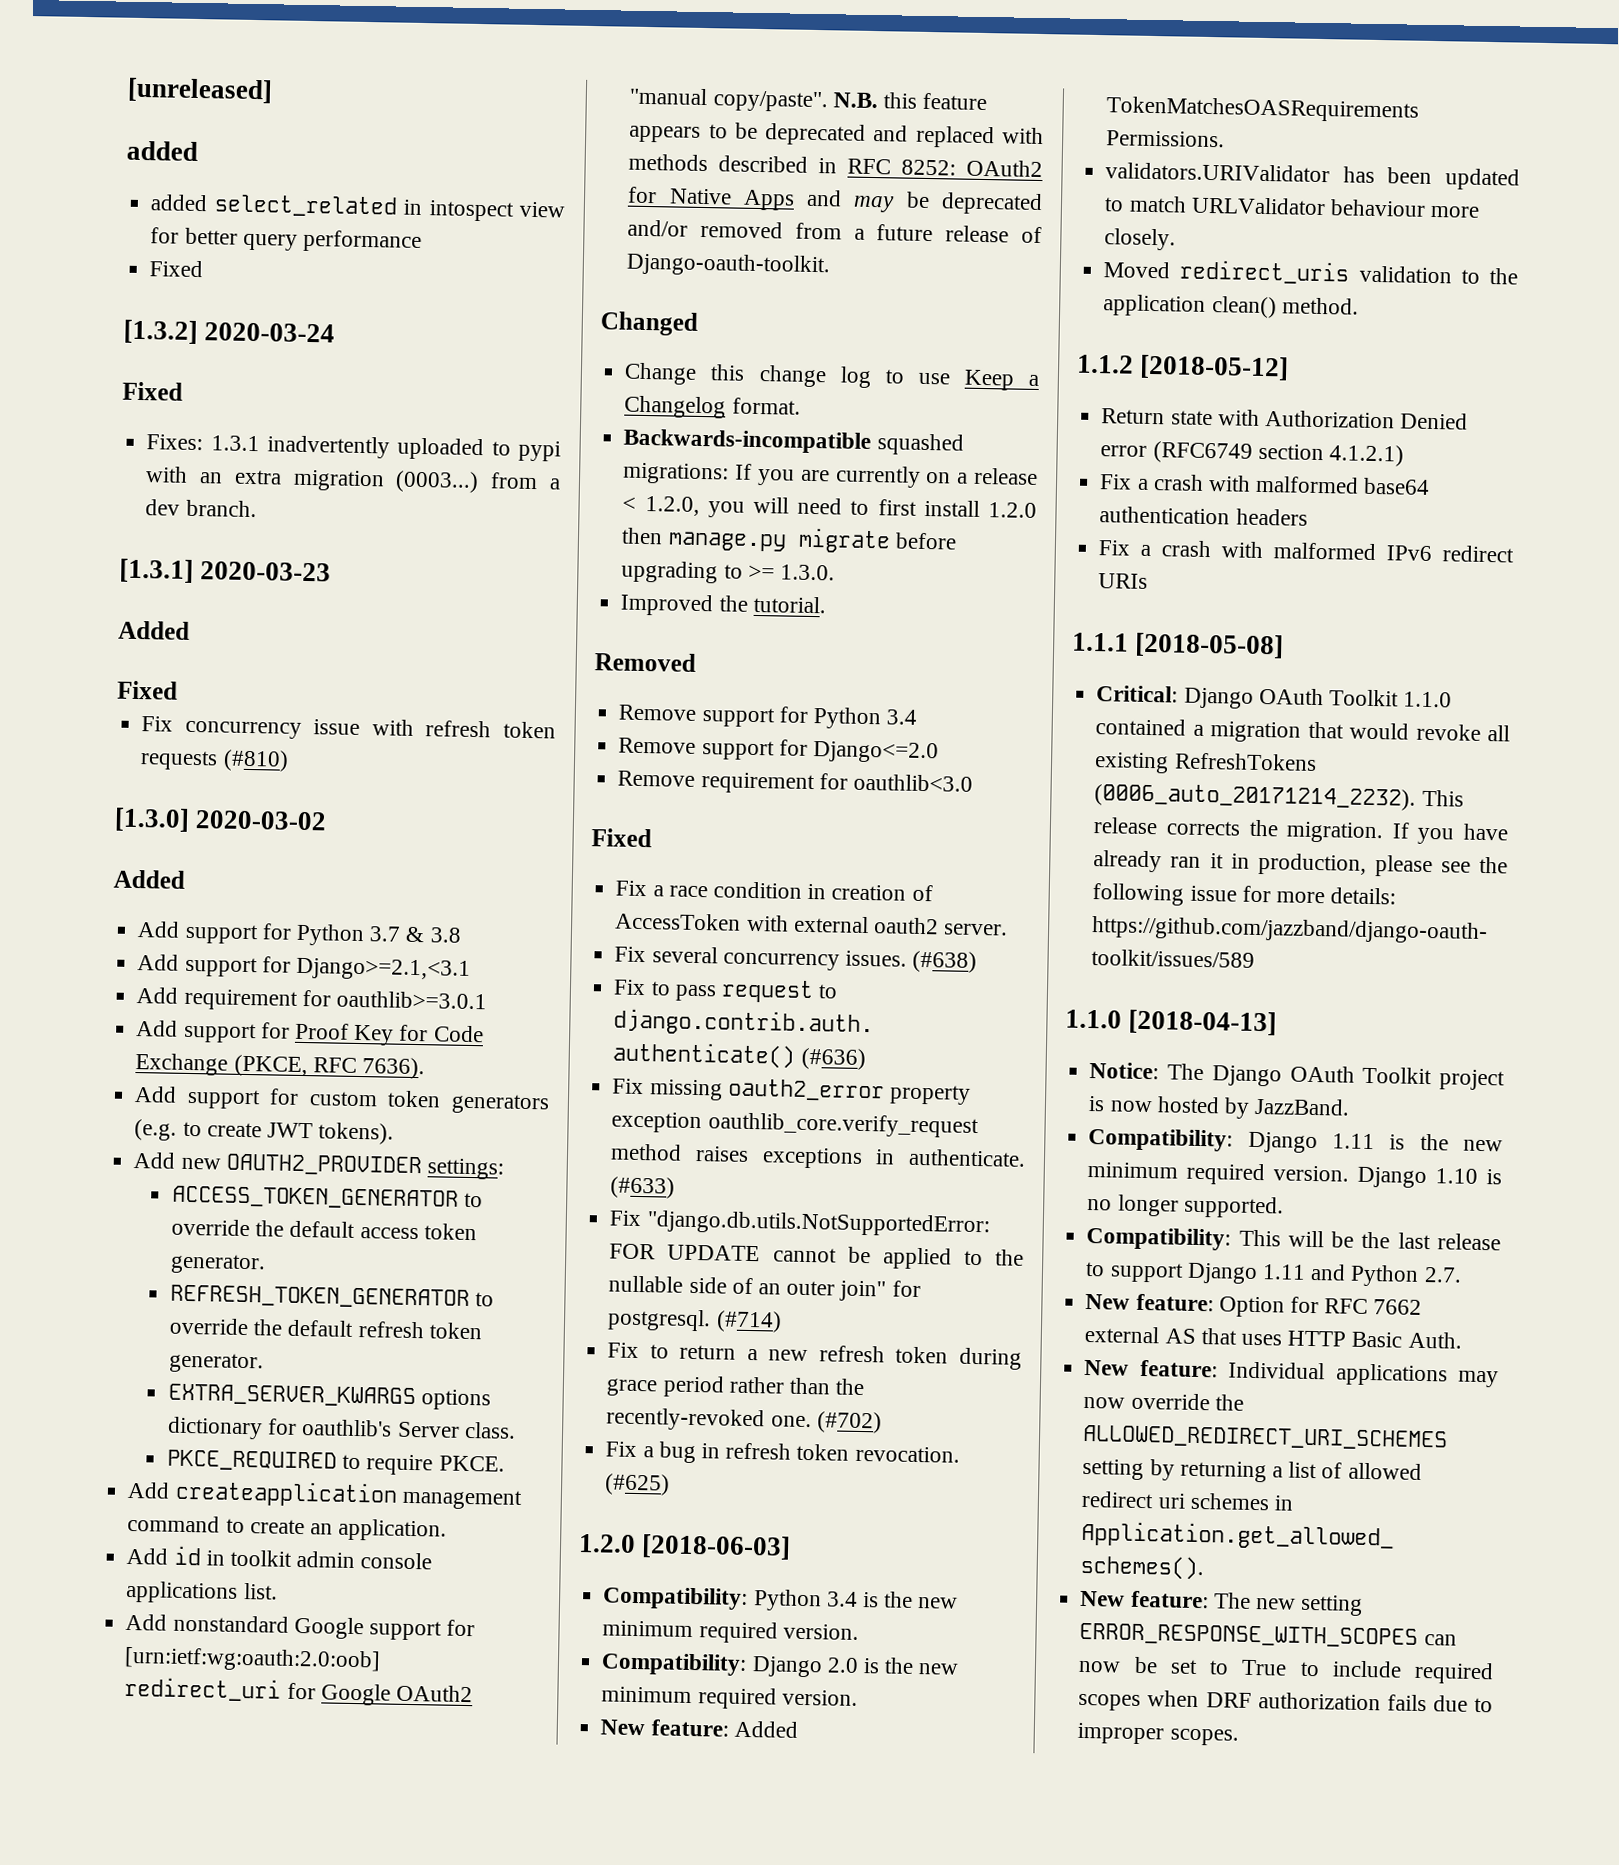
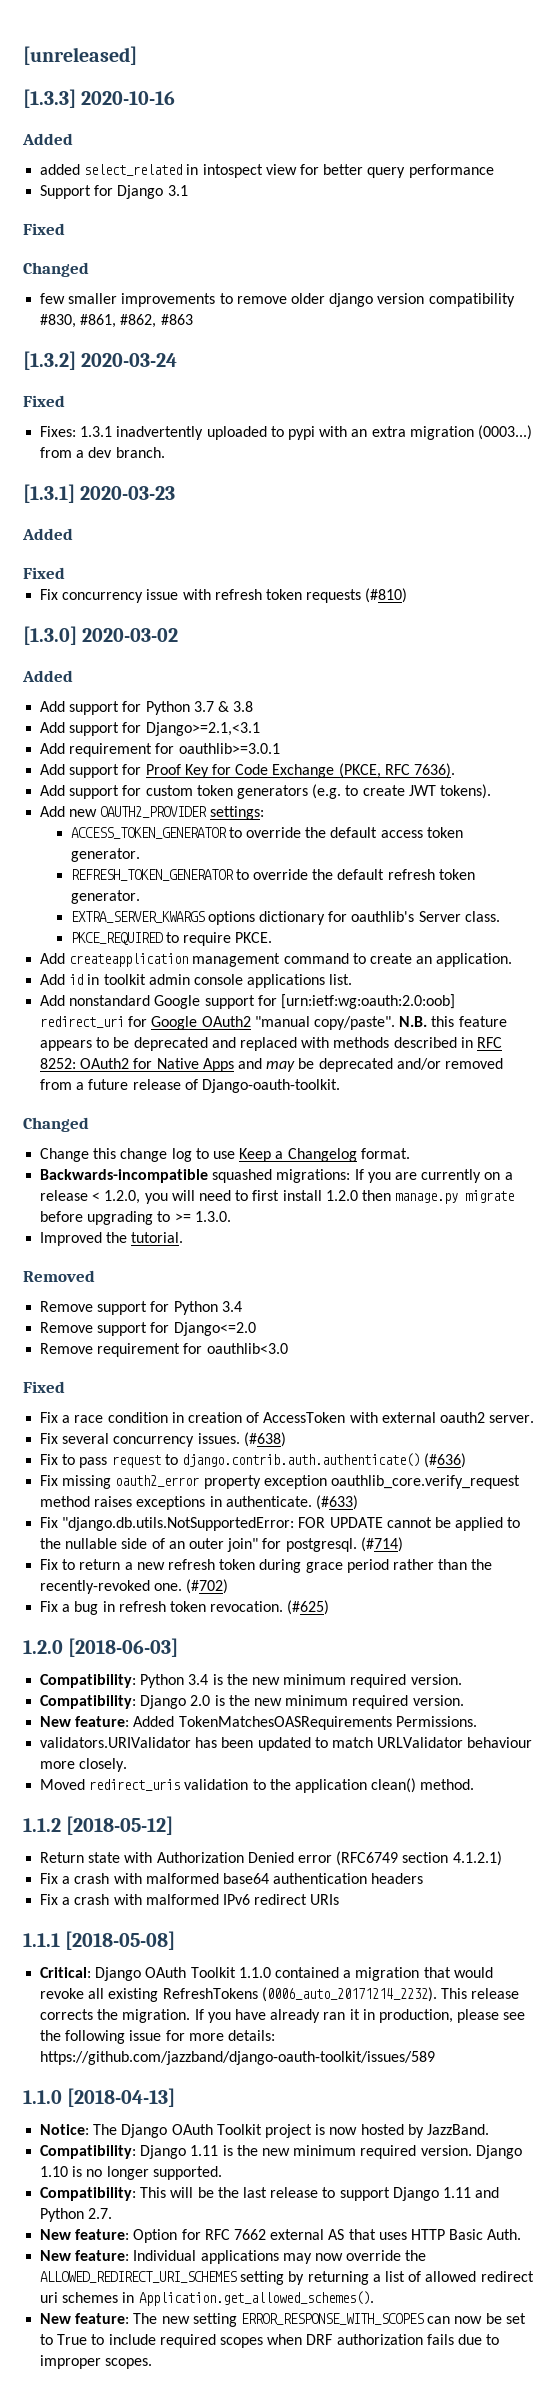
  [unreleased]
- added
+ [1.3.3] 2020-10-16
+ Added
  added select_related in intospect view for better query performance
+ Support for Django 3.1
  Fixed
+ Changed
+ few smaller improvements to remove older django version compatibility #830, #861, #862, #863

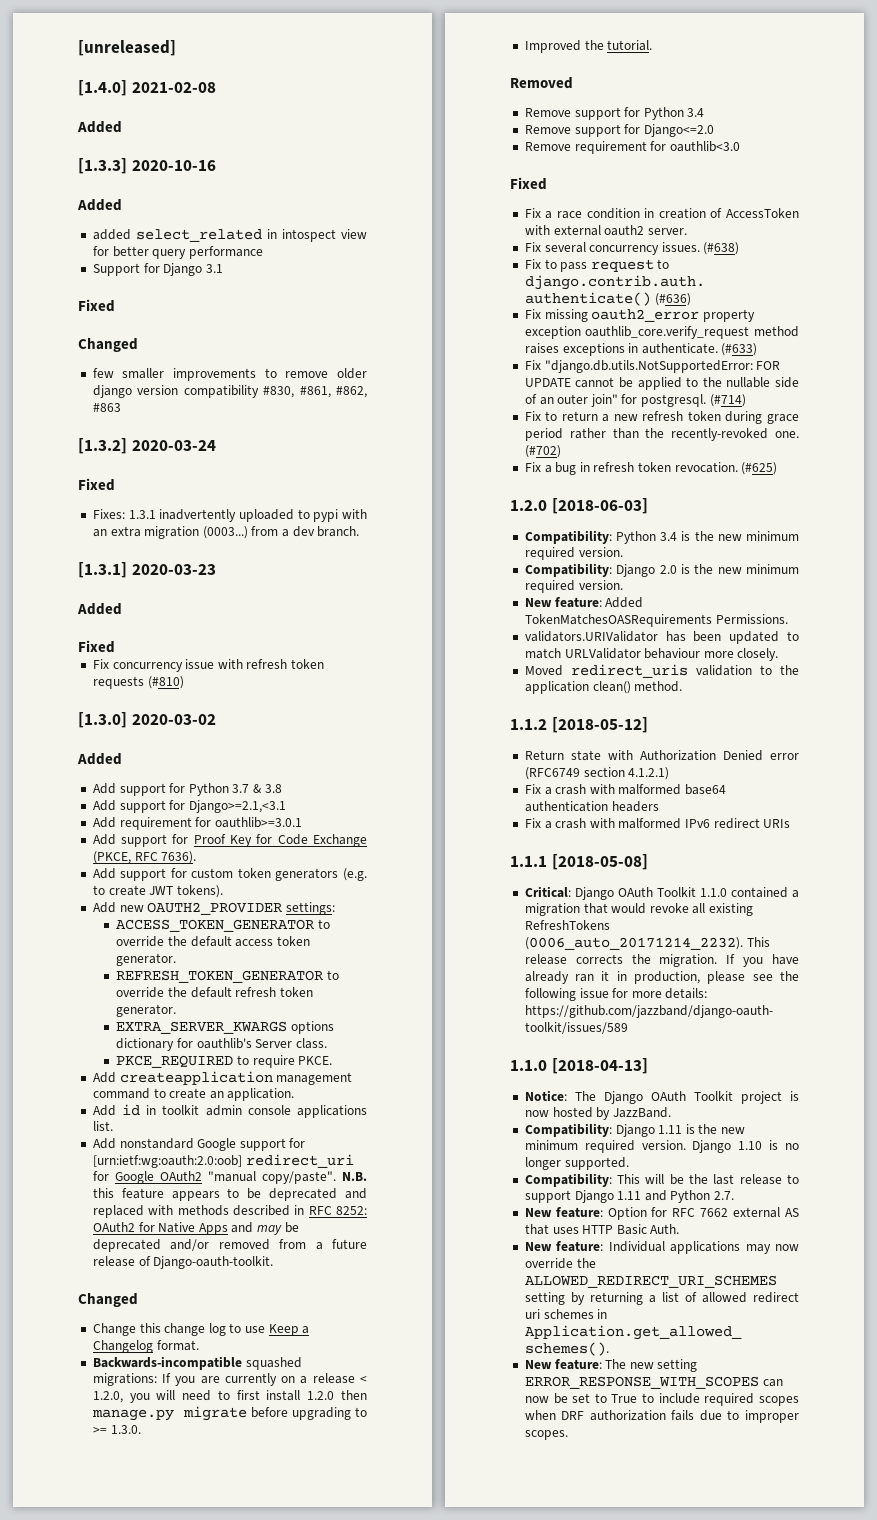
+ [1.4.0] 2021-02-08
+ Added

